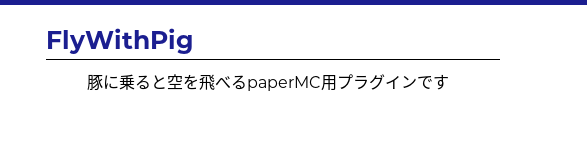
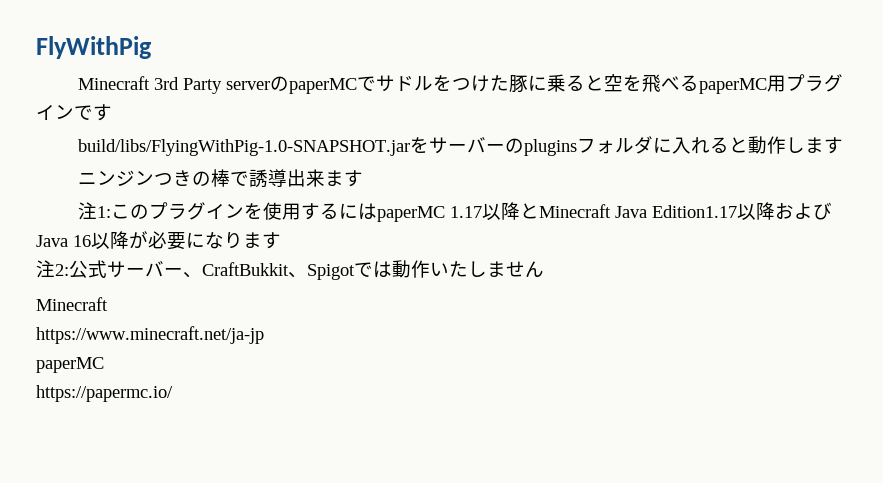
- 豚に乗ると空を飛べるpaperMC用プラグインです
+ Minecraft 3rd Party serverのpaperMCでサドルをつけた豚に乗ると空を飛べるpaperMC用プラグインです
+ build/libs/FlyingWithPig-1.0-SNAPSHOT.jarをサーバーのpluginsフォルダに入れると動作します
+ ニンジンつきの棒で誘導出来ます
+ 注1:このプラグインを使用するにはpaperMC 1.17以降とMinecraft Java Edition1.17以降およびJava 16以降が必要になります
+ 注2:公式サーバー、CraftBukkit、Spigotでは動作いたしません
+ Minecraft
+ https://www.minecraft.net/ja-jp
+ paperMC
+ https://papermc.io/

